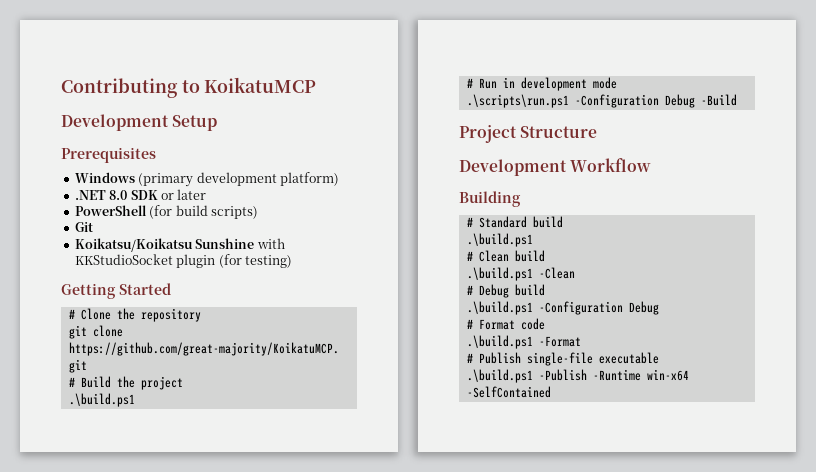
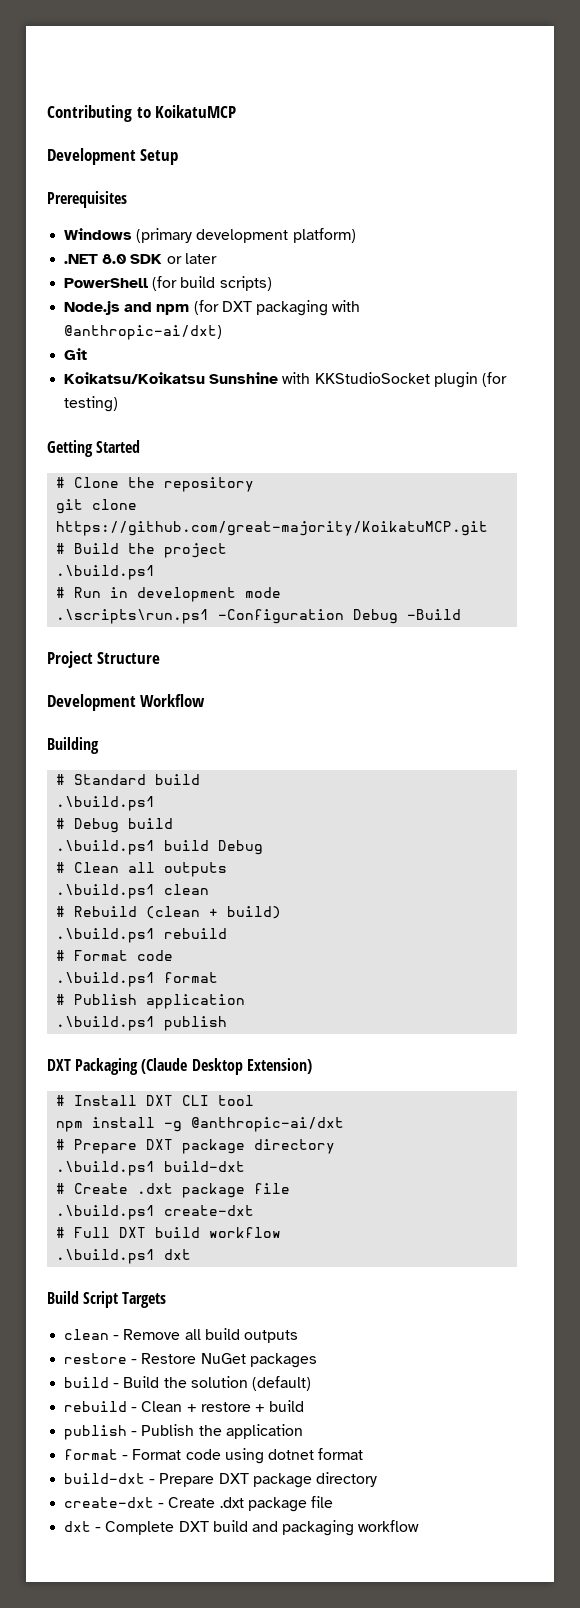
+ Node.js and npm (for DXT packaging with @anthropic-ai/dxt)
- # Clean build
- .\build.ps1 -Clean
- .\build.ps1 -Configuration Debug
+ .\build.ps1 build Debug
+ # Clean all outputs
+ .\build.ps1 clean
+ # Rebuild (clean + build)
+ .\build.ps1 rebuild
- .\build.ps1 -Format
+ .\build.ps1 format
- # Publish single-file executable
- .\build.ps1 -Publish -Runtime win-x64 -SelfContained
+ # Publish application
+ .\build.ps1 publish
+ DXT Packaging (Claude Desktop Extension)
+ # Install DXT CLI tool
+ npm install -g @anthropic-ai/dxt
+ # Prepare DXT package directory
+ .\build.ps1 build-dxt
+ # Create .dxt package file
+ .\build.ps1 create-dxt
+ # Full DXT build workflow
+ .\build.ps1 dxt
+ Build Script Targets
+ clean - Remove all build outputs
+ restore - Restore NuGet packages
+ build - Build the solution (default)
+ rebuild - Clean + restore + build
+ publish - Publish the application
+ format - Format code using dotnet format
+ build-dxt - Prepare DXT package directory
+ create-dxt - Create .dxt package file
+ dxt - Complete DXT build and packaging workflow

